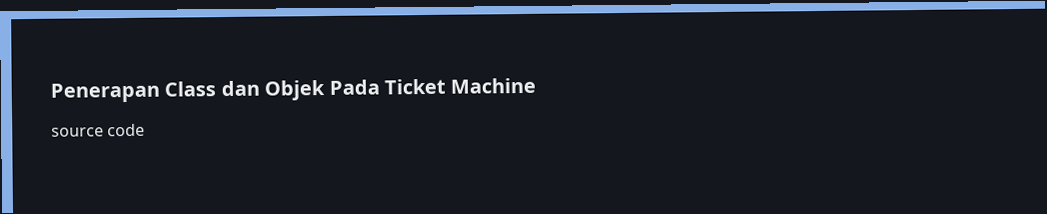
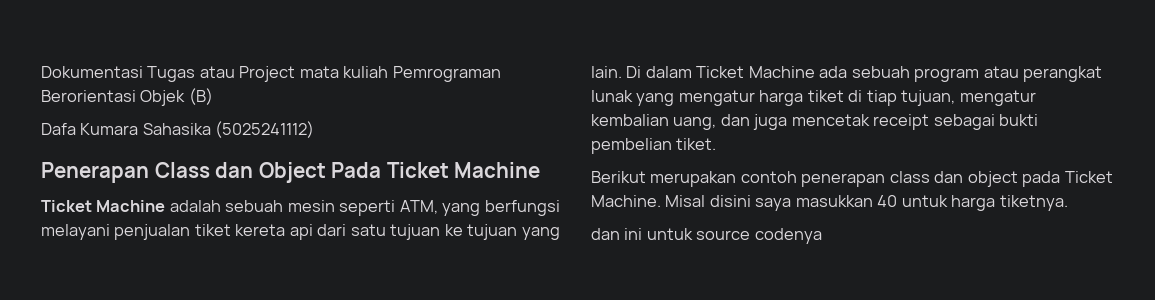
+ Dokumentasi Tugas atau Project mata kuliah Pemrograman Berorientasi Objek (B)
+ Dafa Kumara Sahasika (5025241112)
- Penerapan Class dan Objek Pada Ticket Machine
+ Penerapan Class dan Object Pada Ticket Machine
- source code
+ Ticket Machine adalah sebuah mesin seperti ATM, yang berfungsi melayani penjualan tiket kereta api dari satu tujuan ke tujuan yang lain. Di dalam Ticket Machine ada sebuah program atau perangkat lunak yang mengatur harga tiket di tiap tujuan, mengatur kembalian uang, dan juga mencetak receipt sebagai bukti pembelian tiket.
+ Berikut merupakan contoh penerapan class dan object pada Ticket Machine. Misal disini saya masukkan 40 untuk harga tiketnya.
+ dan ini untuk source codenya

